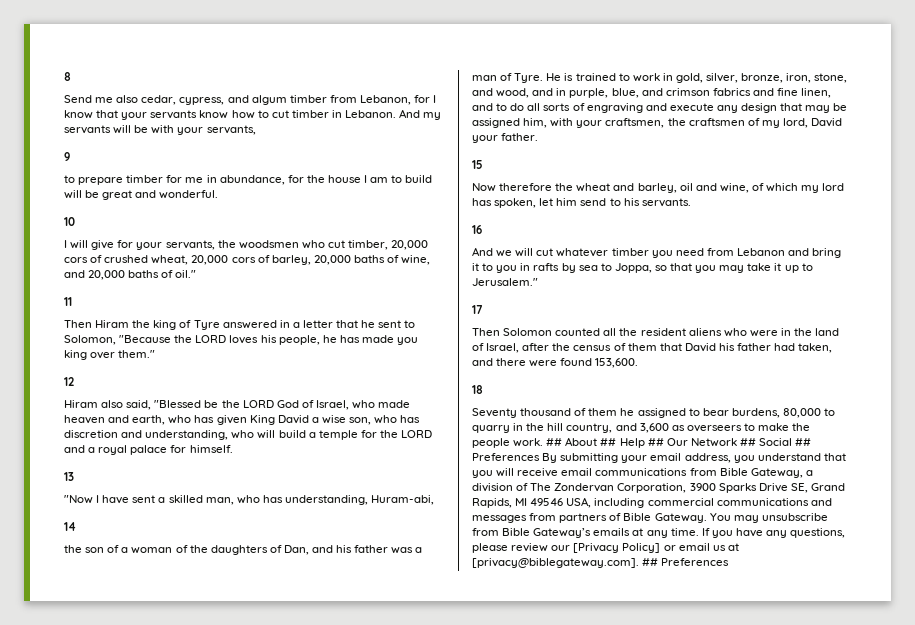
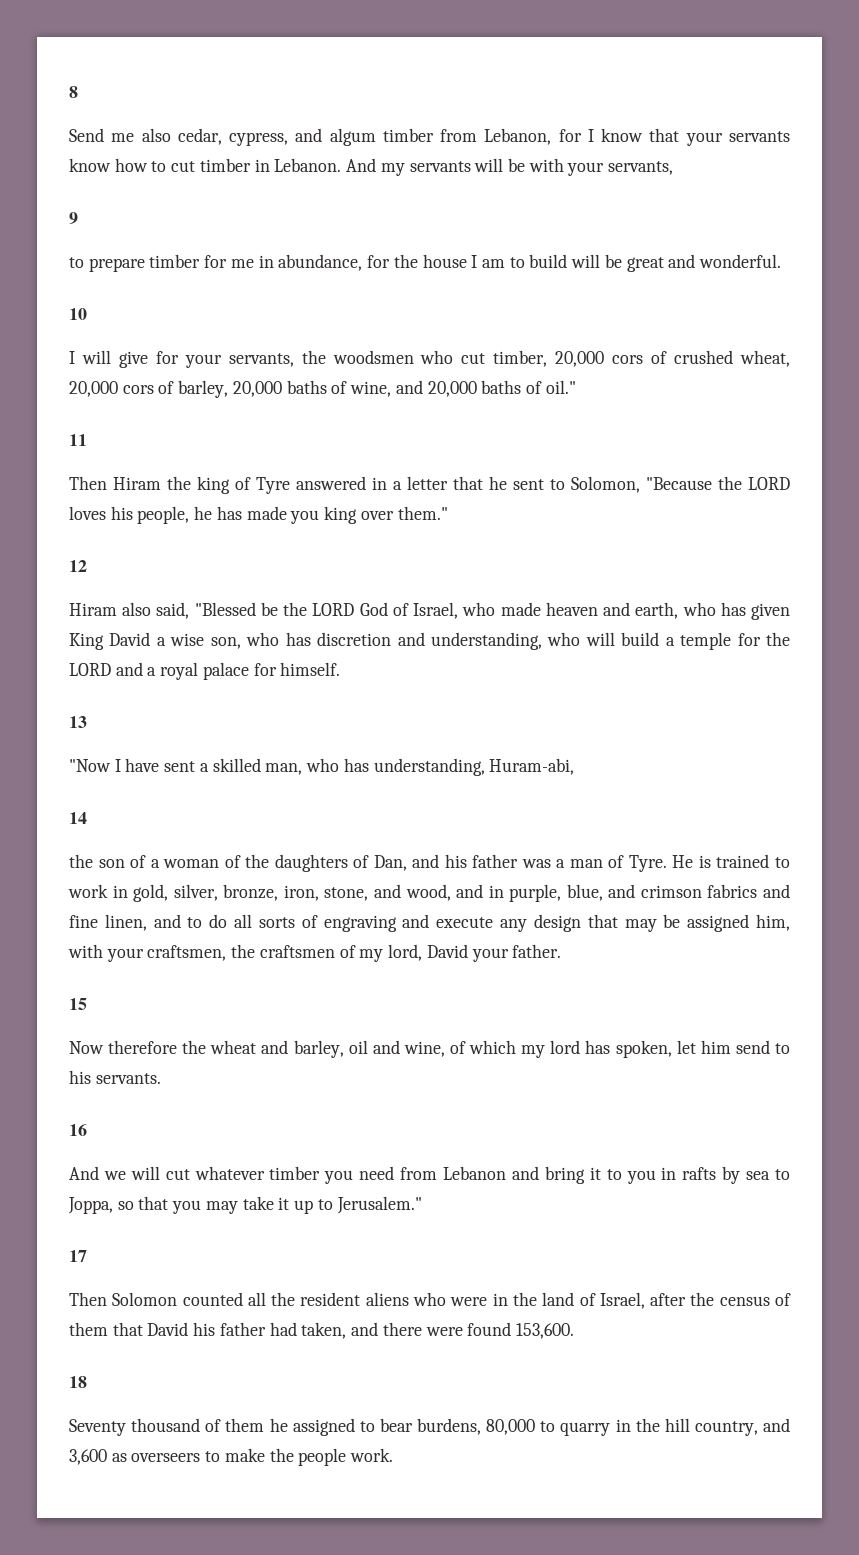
- ## About ## Help ## Our Network ## Social ## Preferences By submitting your email address, you understand that you will receive email communications from Bible Gateway, a division of The Zondervan Corporation, 3900 Sparks Drive SE, Grand Rapids, MI 49546 USA, including commercial communications and messages from partners of Bible Gateway. You may unsubscribe from Bible Gateway’s emails at any time. If you have any questions, please review our [Privacy Policy] or email us at [privacy@biblegateway.com]. ## Preferences

